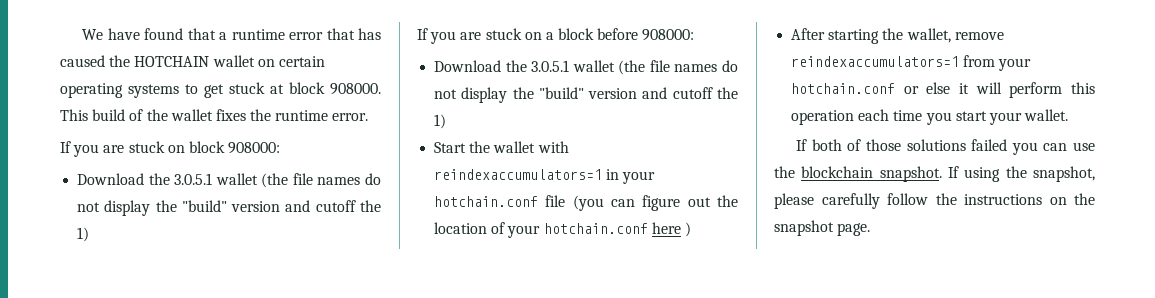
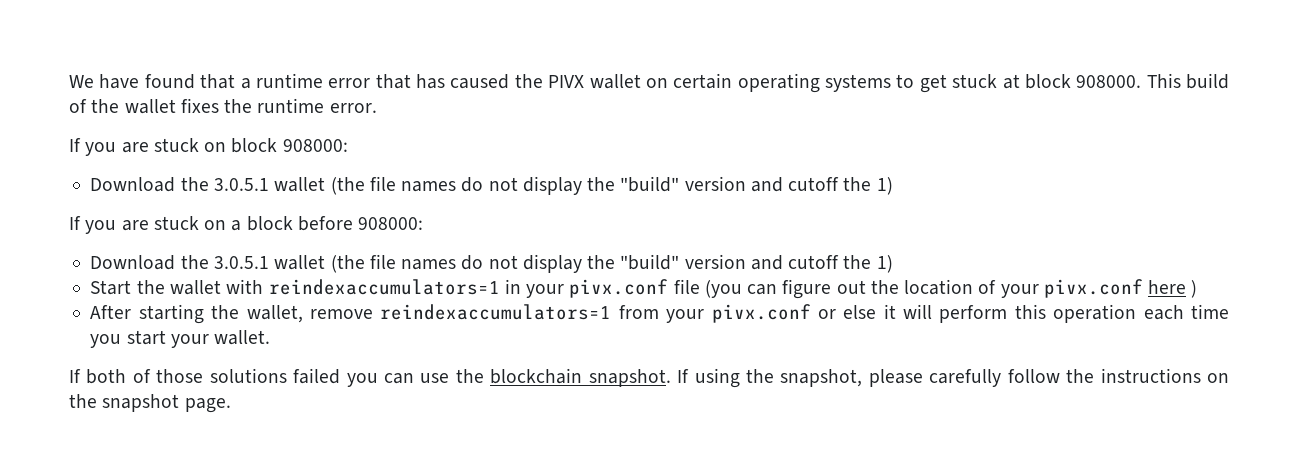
- We have found that a runtime error that has caused the HOTCHAIN wallet on certain operating systems to get stuck at block 908000.
+ We have found that a runtime error that has caused the PIVX wallet on certain operating systems to get stuck at block 908000.
- Start the wallet with reindexaccumulators=1 in your hotchain.conf file (you can figure out the location of your hotchain.conf here )
+ Start the wallet with reindexaccumulators=1 in your pivx.conf file (you can figure out the location of your pivx.conf here )
- After starting the wallet, remove reindexaccumulators=1 from your hotchain.conf or else it will perform this operation each time you start your wallet.
+ After starting the wallet, remove reindexaccumulators=1 from your pivx.conf or else it will perform this operation each time you start your wallet.

